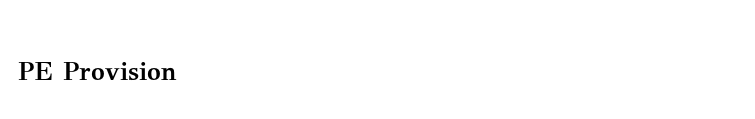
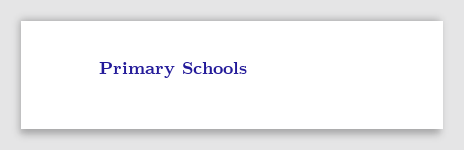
- PE Provision
+ Primary Schools

